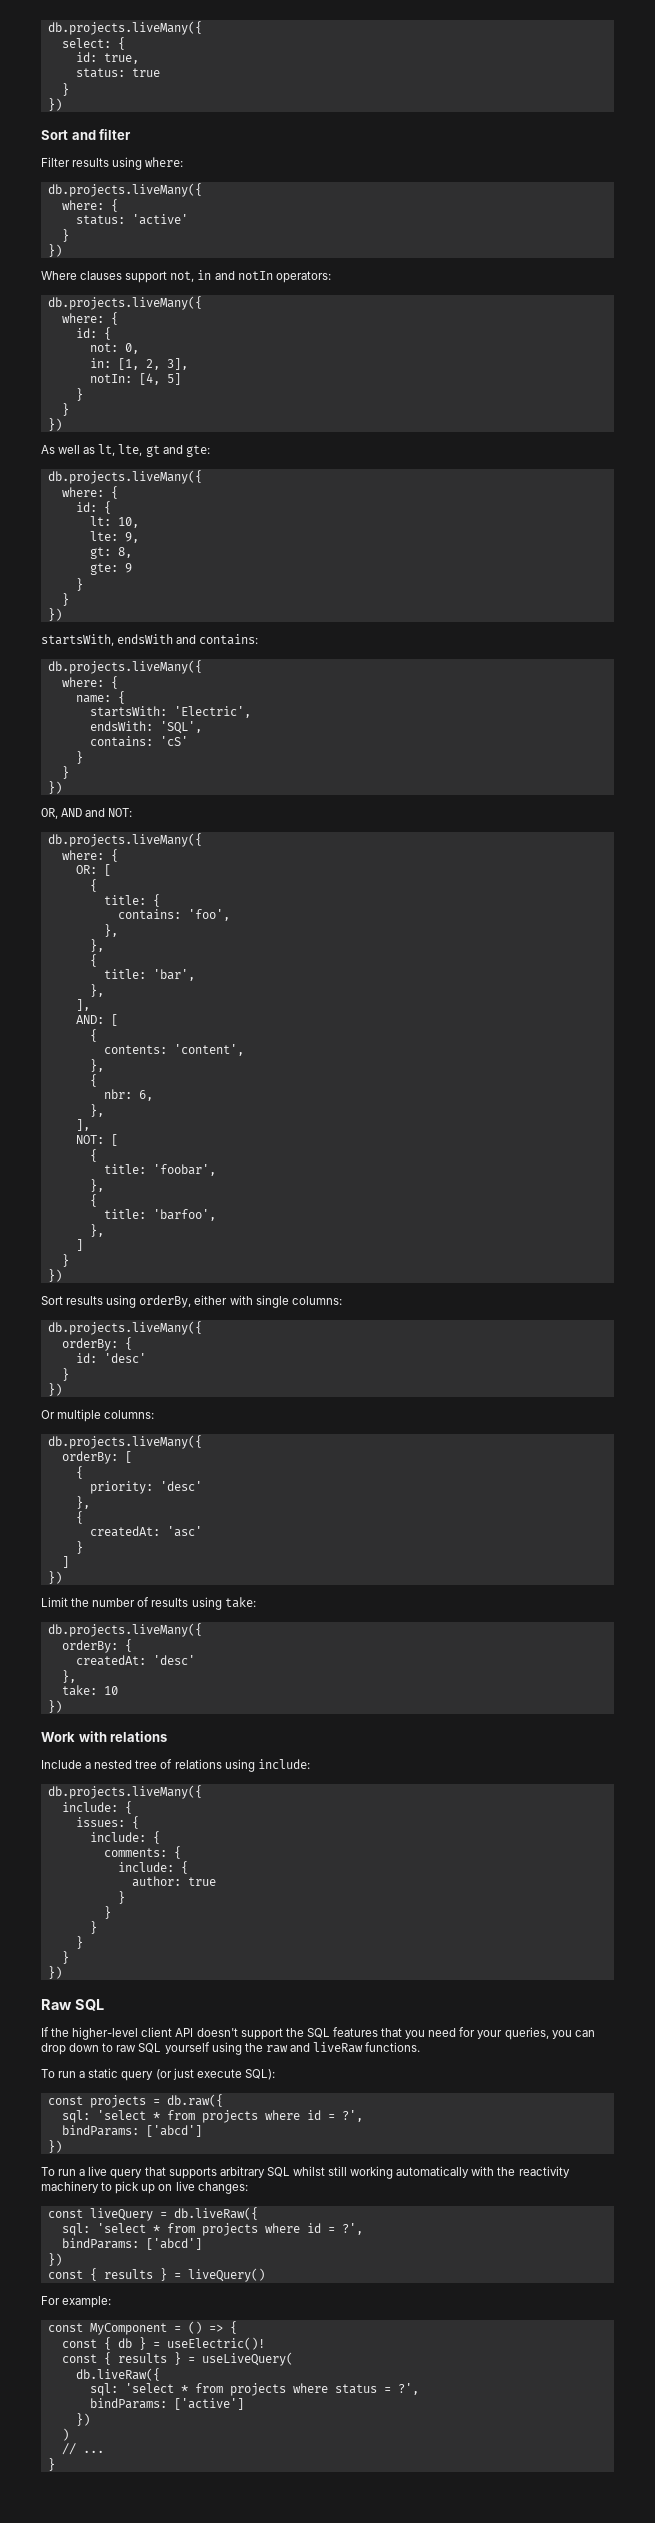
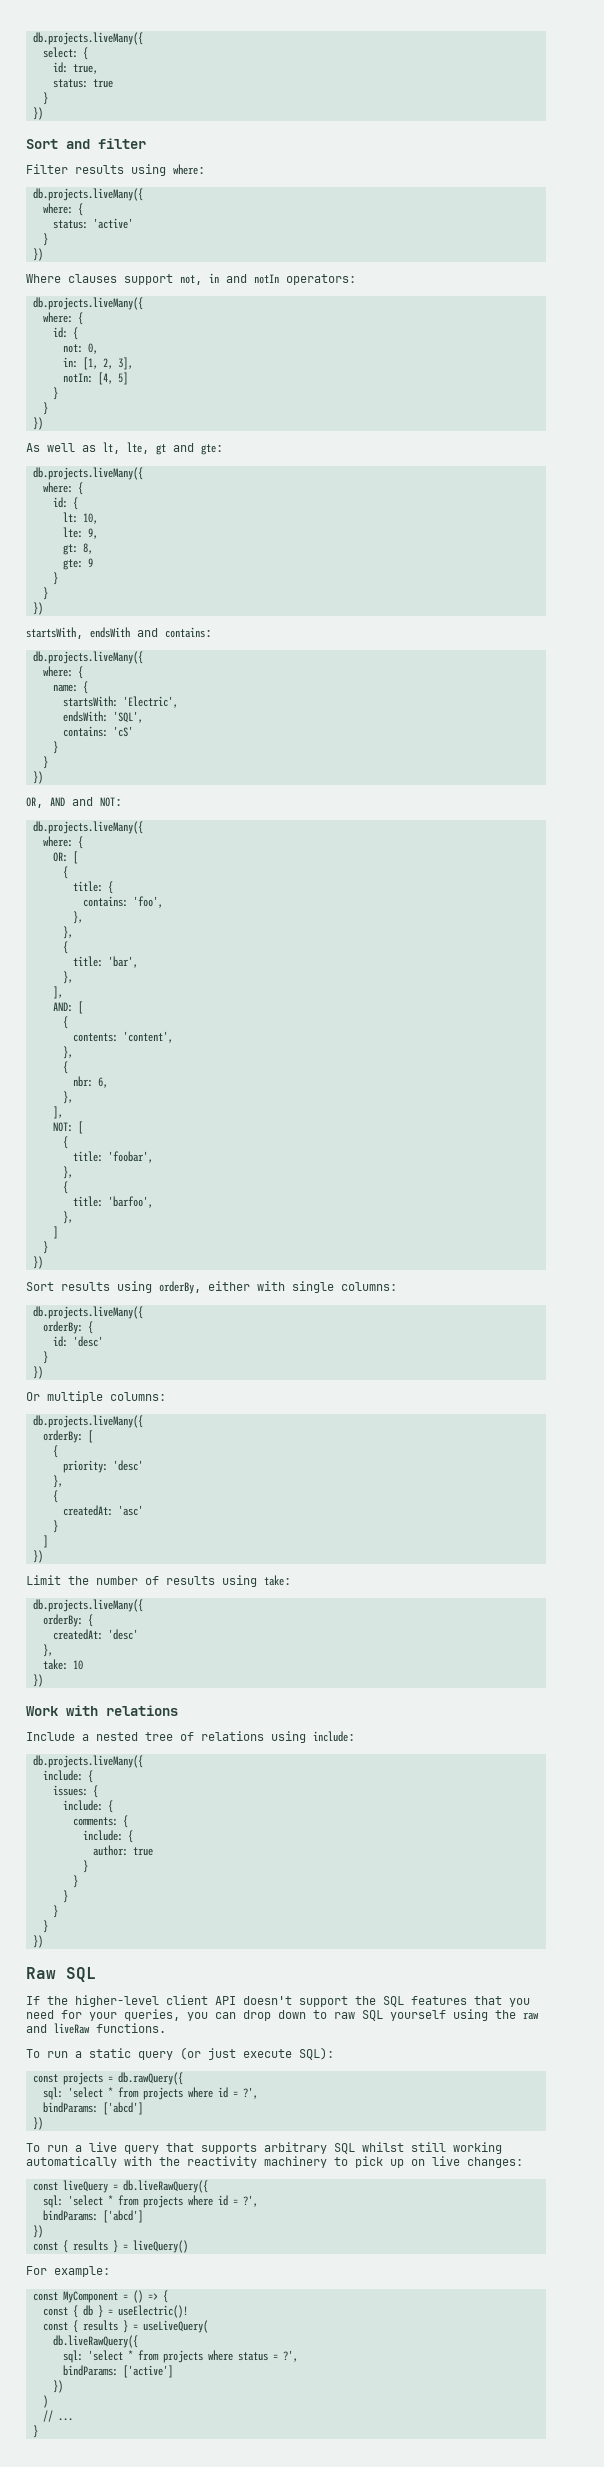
- const projects = db.raw({
+ const projects = db.rawQuery({
- const liveQuery = db.liveRaw({
+ const liveQuery = db.liveRawQuery({
  const { results } = useLiveQuery(
- db.liveRaw({
+ db.liveRawQuery({

